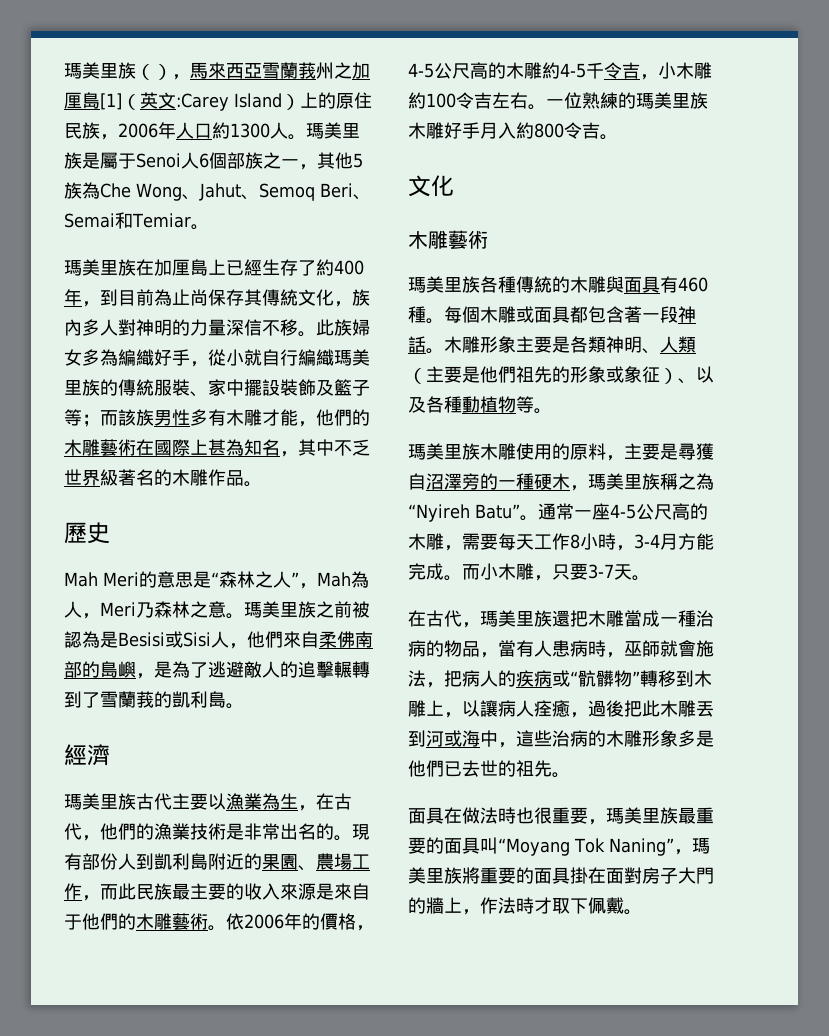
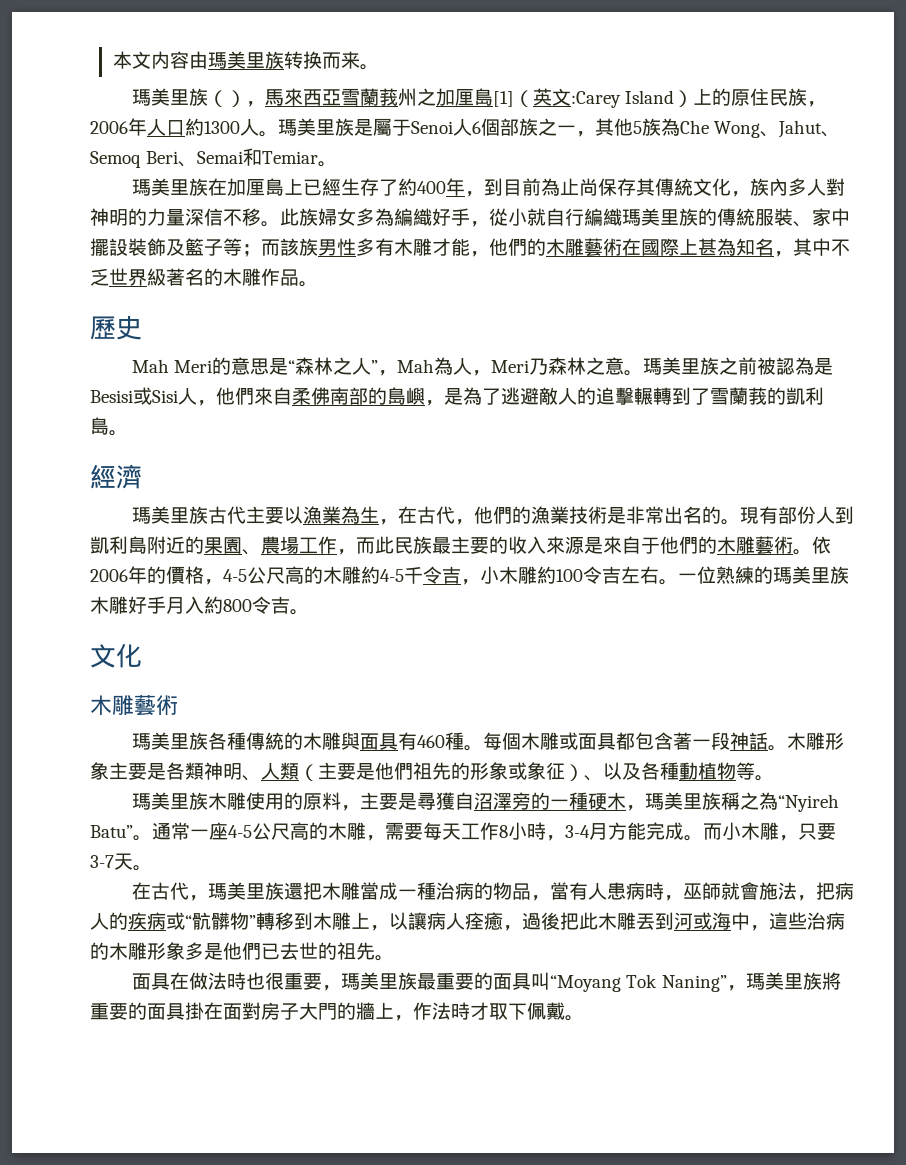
+ 本文内容由瑪美里族转换而来。

